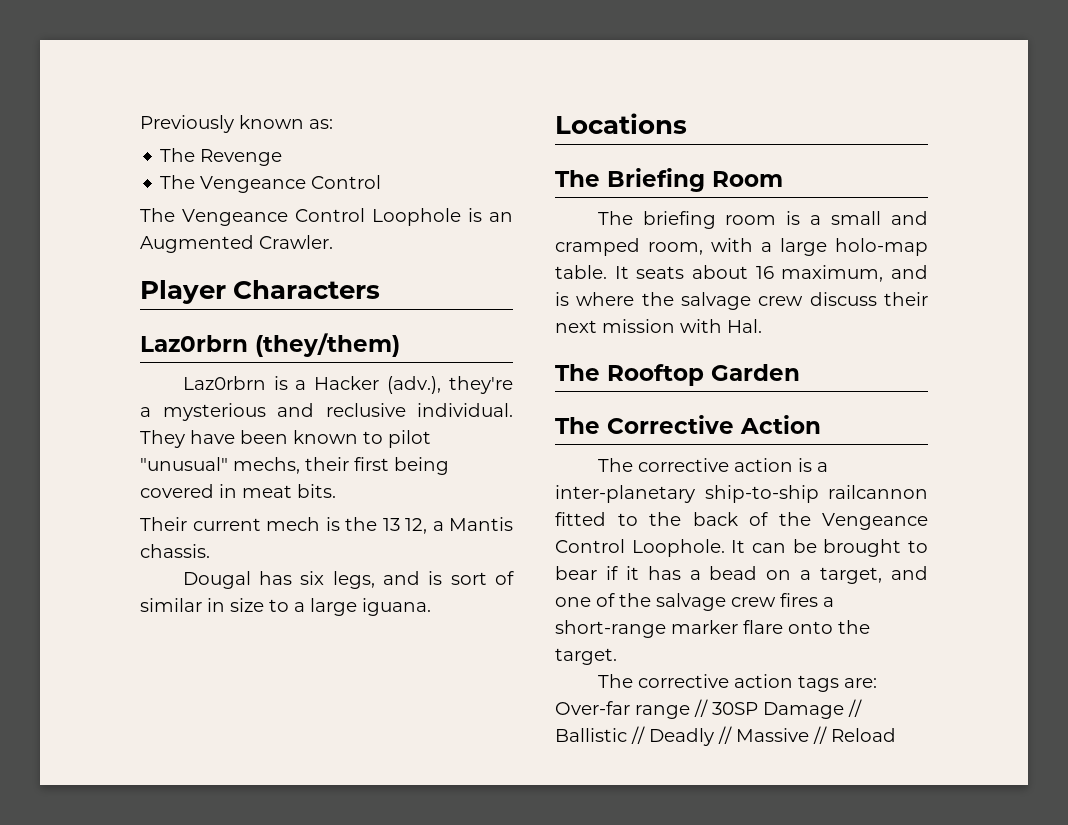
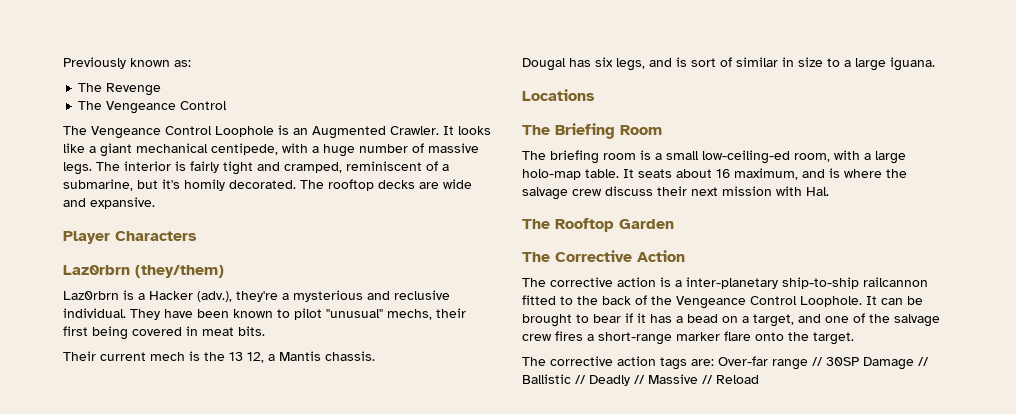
+ It looks like a giant mechanical centipede, with a huge number of massive legs. The interior is fairly tight and cramped, reminiscent of a submarine, but it's homily decorated. The rooftop decks are wide and expansive.
- The briefing room is a small and cramped room, with a large holo-map table.
+ The briefing room is a small low-ceiling-ed room, with a large holo-map table.

